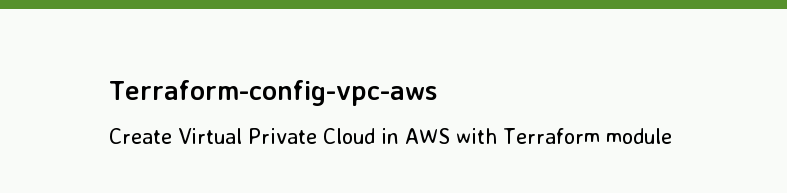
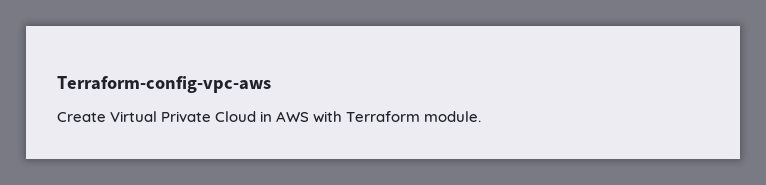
- Create Virtual Private Cloud in AWS with Terraform module
+ Create Virtual Private Cloud in AWS with Terraform module.

